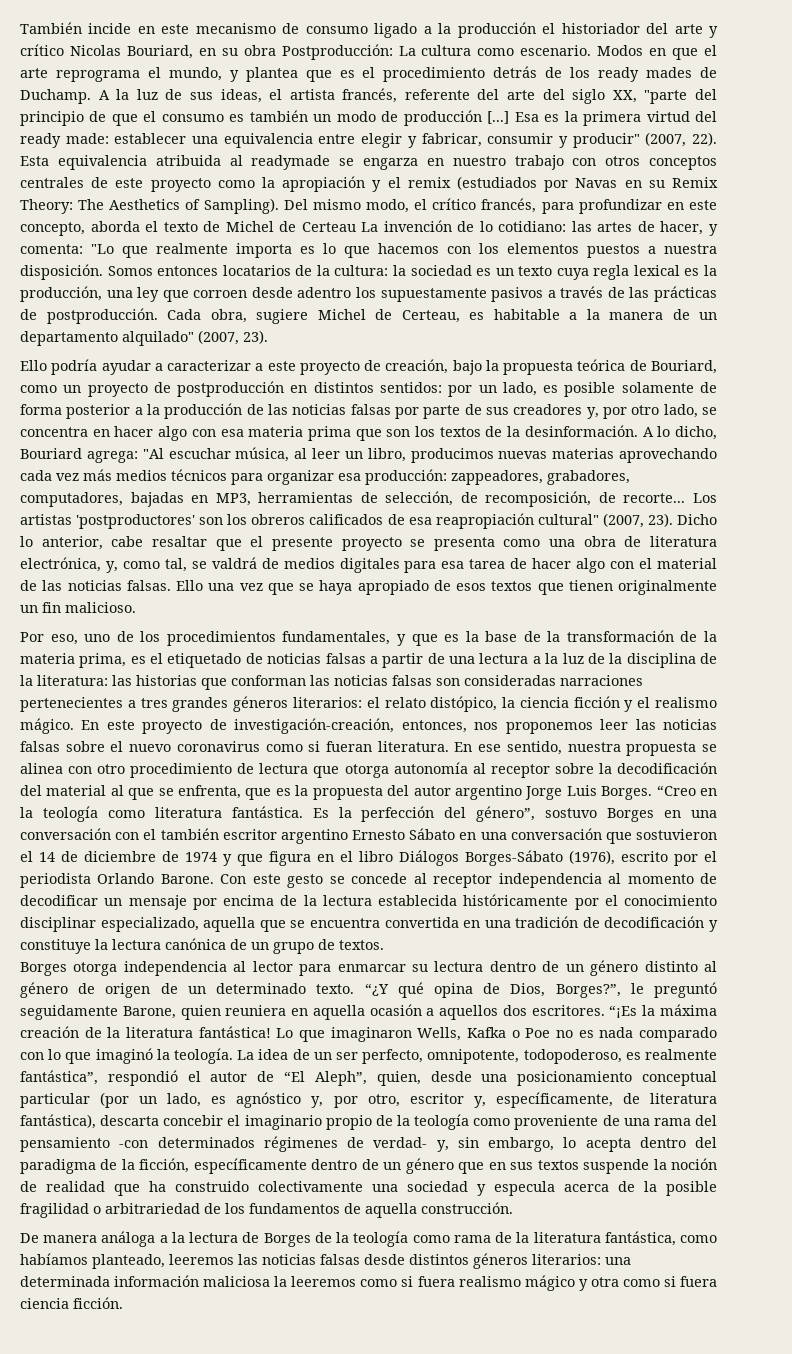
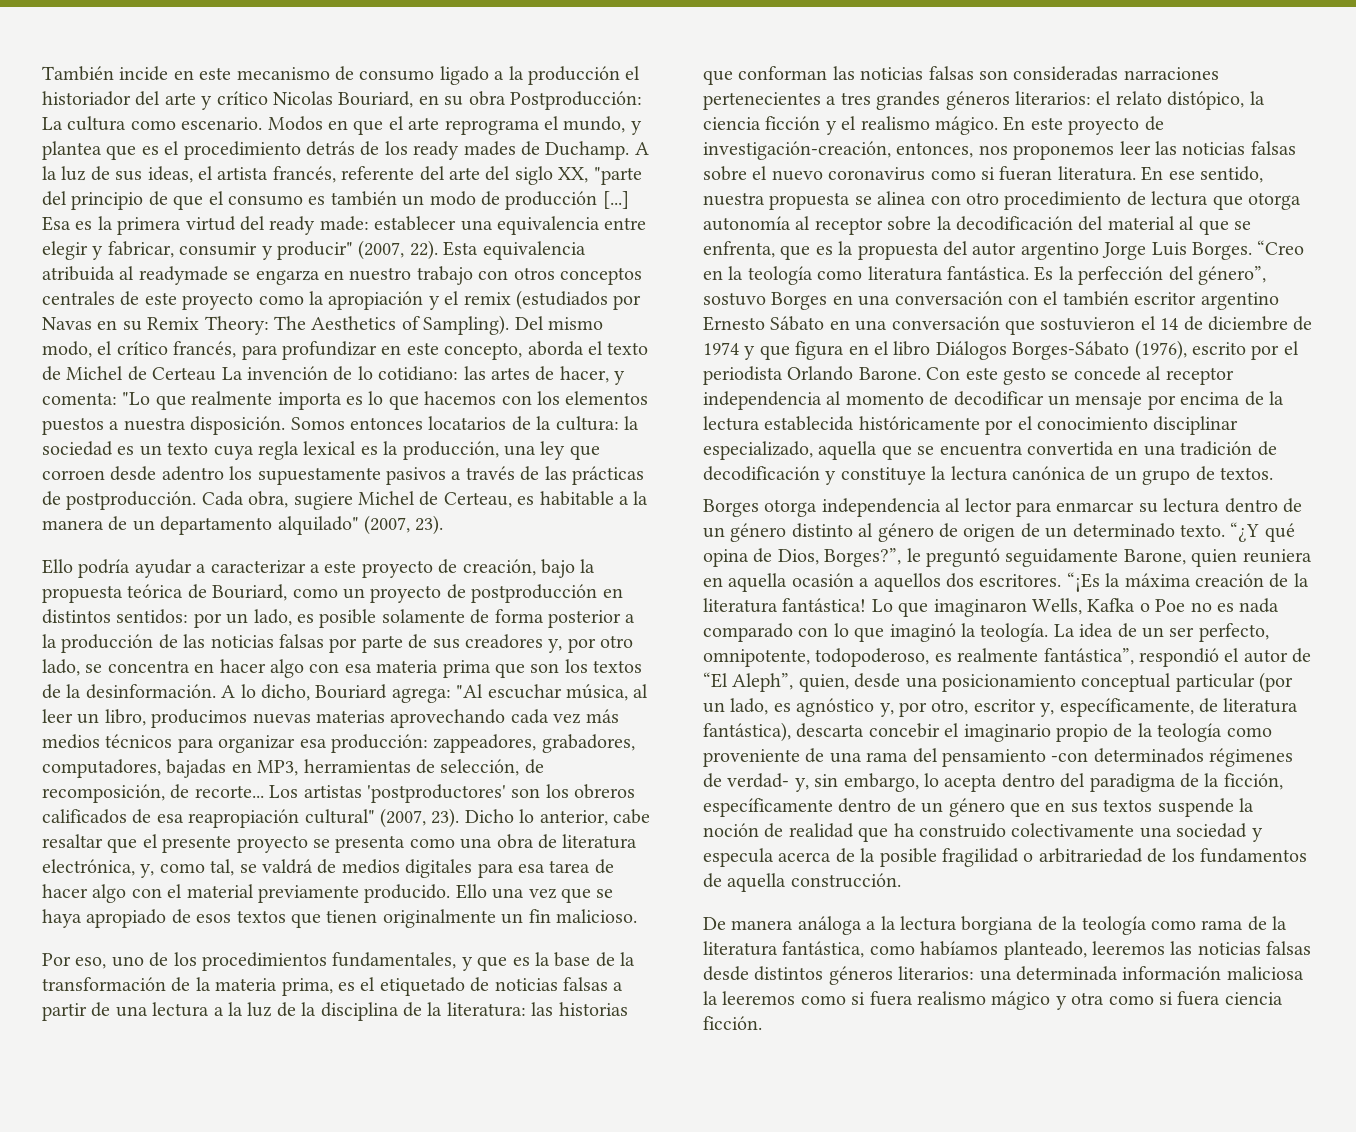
- Dicho lo anterior, cabe resaltar que el presente proyecto se presenta como una obra de literatura electrónica, y, como tal, se valdrá de medios digitales para esa tarea de hacer algo con el material de las noticias falsas.
+ Dicho lo anterior, cabe resaltar que el presente proyecto se presenta como una obra de literatura electrónica, y, como tal, se valdrá de medios digitales para esa tarea de hacer algo con el material previamente producido.
- De manera análoga a la lectura de Borges de la teología como rama de la literatura fantástica, como habíamos planteado, leeremos las noticias falsas desde distintos géneros literarios: una determinada información maliciosa la leeremos como si fuera realismo mágico y otra como si fuera ciencia ficción.
+ De manera análoga a la lectura borgiana de la teología como rama de la literatura fantástica, como habíamos planteado, leeremos las noticias falsas desde distintos géneros literarios: una determinada información maliciosa la leeremos como si fuera realismo mágico y otra como si fuera ciencia ficción.

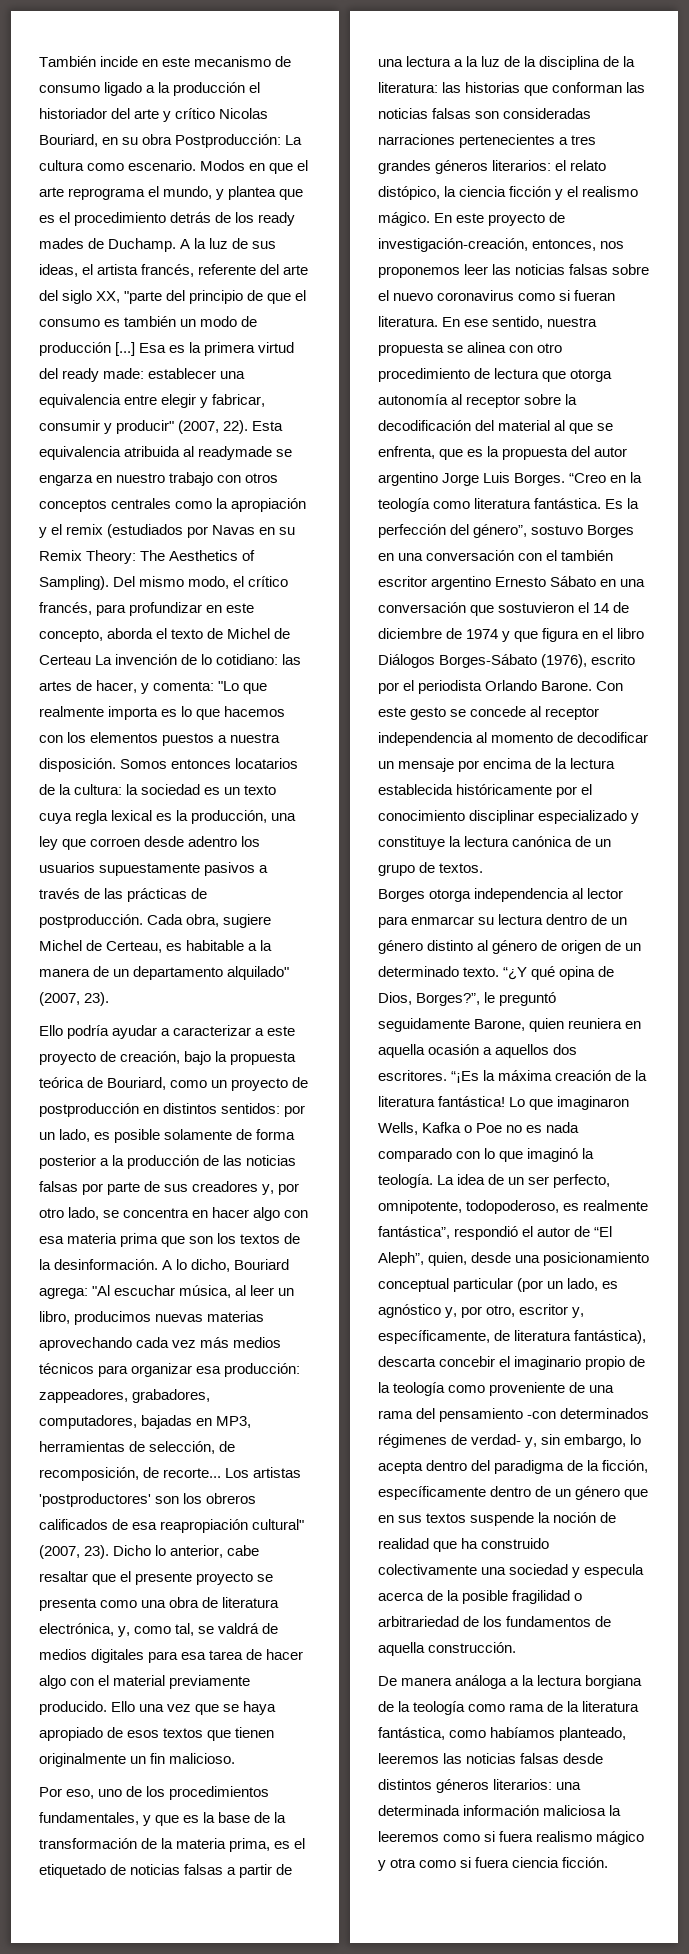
- Esta equivalencia atribuida al readymade se engarza en nuestro trabajo con otros conceptos centrales de este proyecto como la apropiación y el remix (estudiados por Navas en su Remix Theory: The Aesthetics of Sampling).
+ Esta equivalencia atribuida al readymade se engarza en nuestro trabajo con otros conceptos centrales como la apropiación y el remix (estudiados por Navas en su Remix Theory: The Aesthetics of Sampling).
- Somos entonces locatarios de la cultura: la sociedad es un texto cuya regla lexical es la producción, una ley que corroen desde adentro los supuestamente pasivos a través de las prácticas de postproducción.
+ Somos entonces locatarios de la cultura: la sociedad es un texto cuya regla lexical es la producción, una ley que corroen desde adentro los usuarios supuestamente pasivos a través de las prácticas de postproducción.
- Con este gesto se concede al receptor independencia al momento de decodificar un mensaje por encima de la lectura establecida históricamente por el conocimiento disciplinar especializado, aquella que se encuentra convertida en una tradición de decodificación y constituye la lectura canónica de un grupo de textos.
+ Con este gesto se concede al receptor independencia al momento de decodificar un mensaje por encima de la lectura establecida históricamente por el conocimiento disciplinar especializado y constituye la lectura canónica de un grupo de textos.

